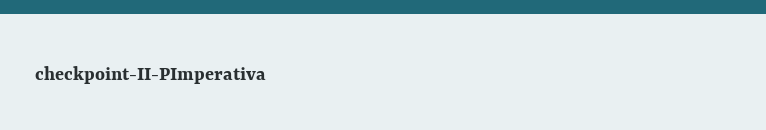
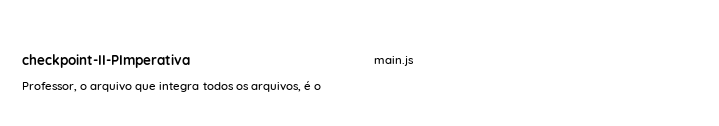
+ Professor, o arquivo que integra todos os arquivos, é o main.js

